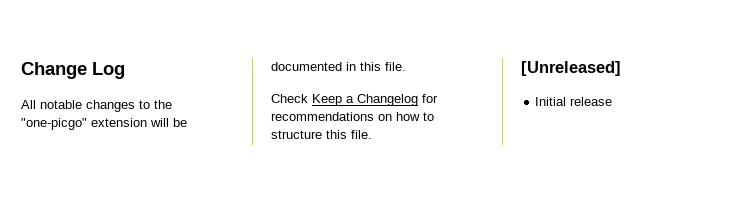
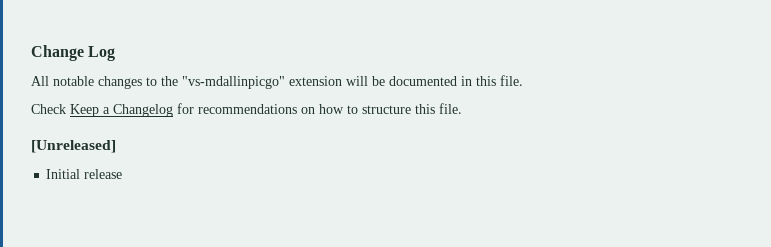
- All notable changes to the "one-picgo" extension will be documented in this file.
+ All notable changes to the "vs-mdallinpicgo" extension will be documented in this file.

